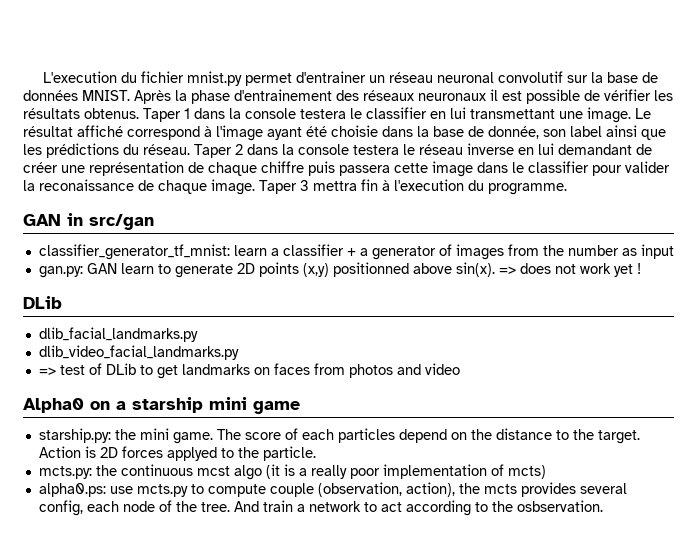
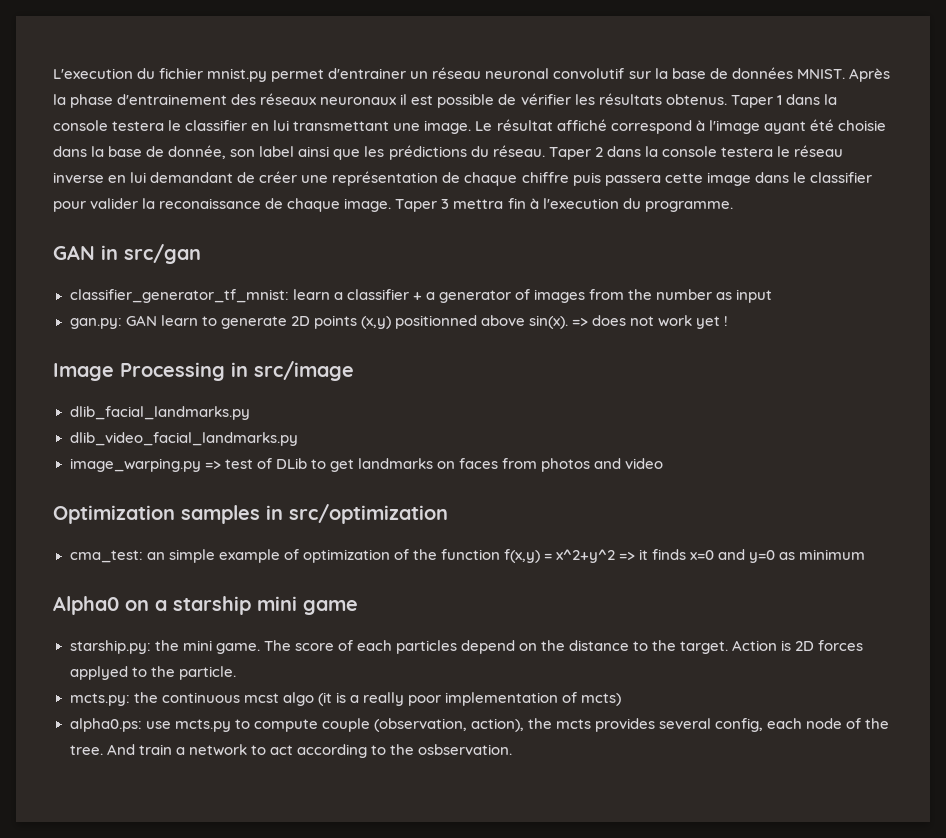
  => does not work yet !
- DLib
+ Image Processing in src/image
- => test of DLib to get landmarks on faces from photos and video
+ image_warping.py => test of DLib to get landmarks on faces from photos and video
+ Optimization samples in src/optimization
+ cma_test: an simple example of optimization of the function f(x,y) = x^2+y^2 => it finds x=0 and y=0 as minimum

